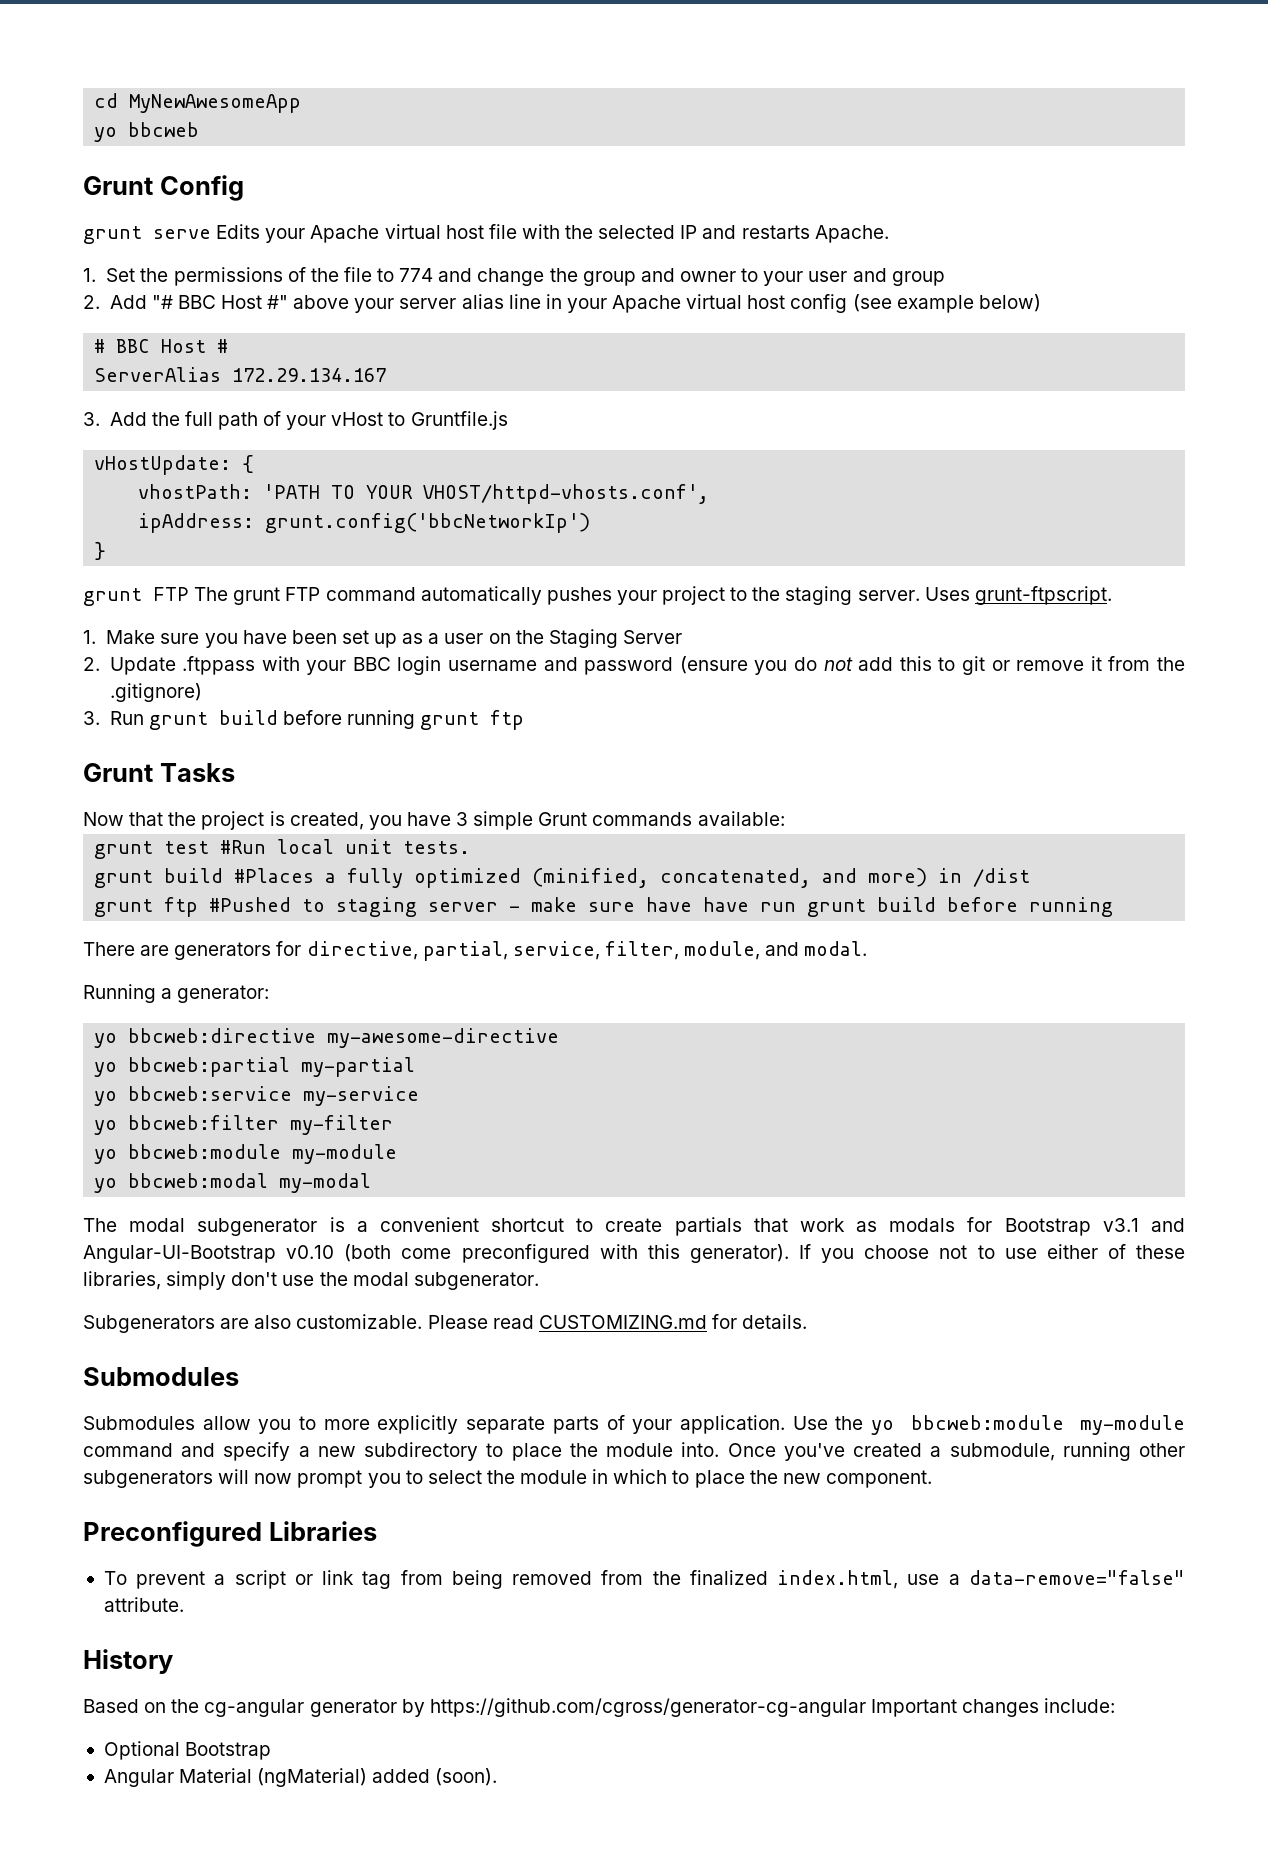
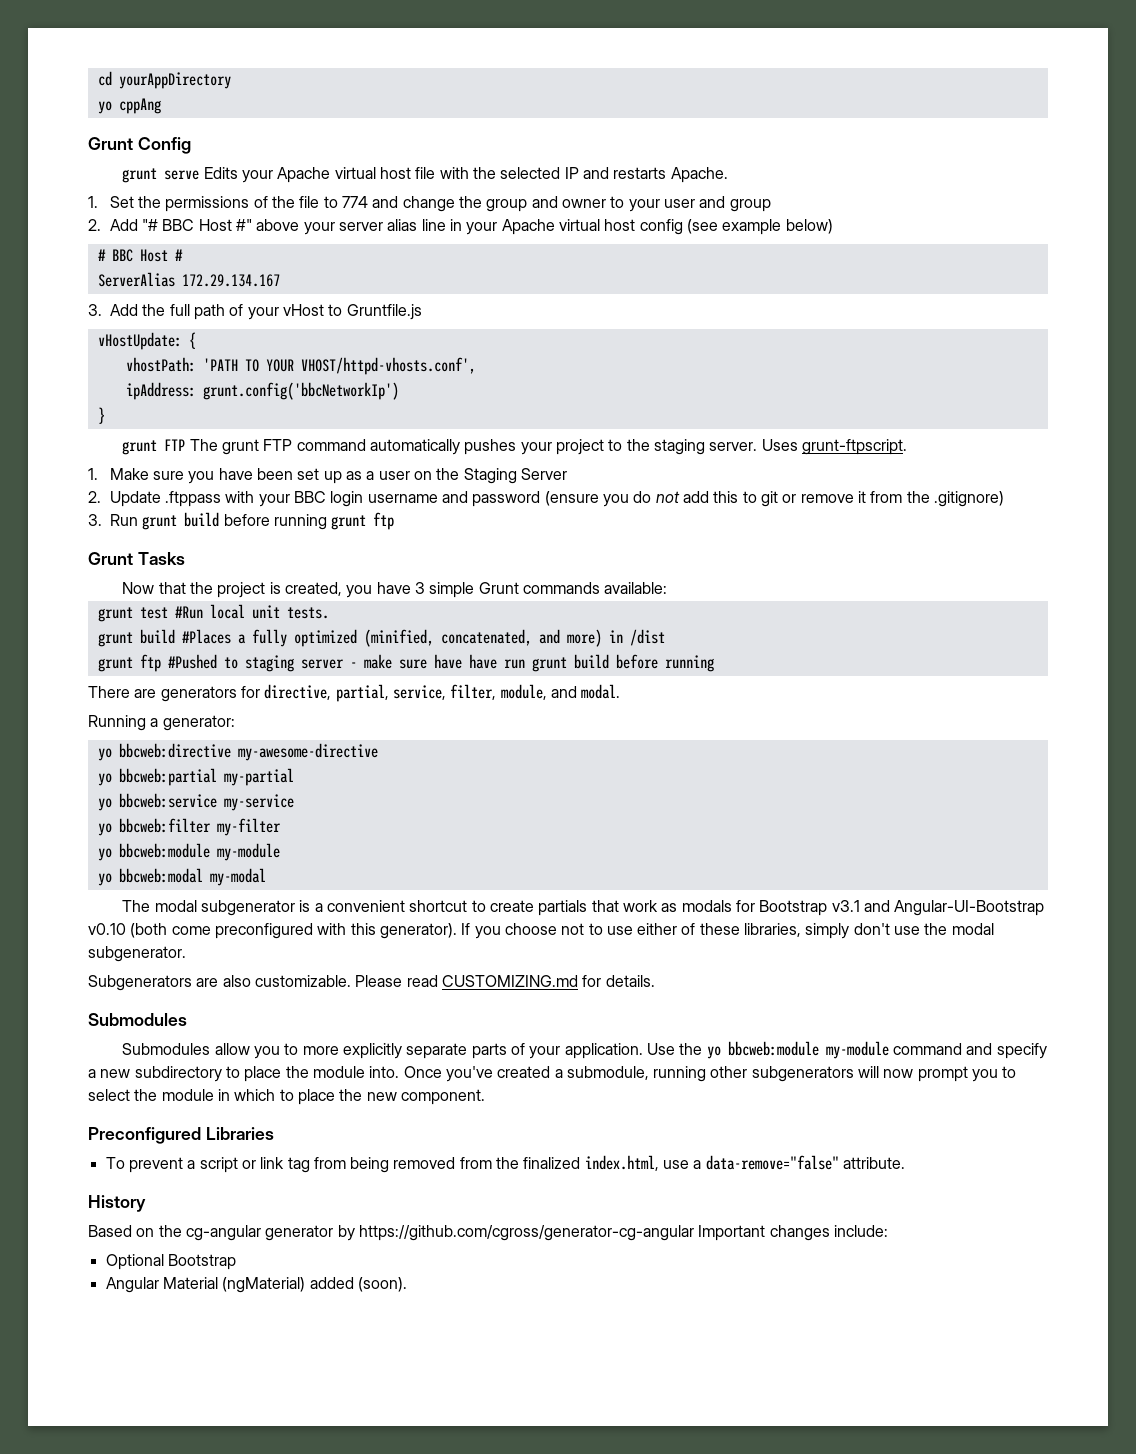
- cd MyNewAwesomeApp
- yo bbcweb
+ cd yourAppDirectory
+ yo cppAng

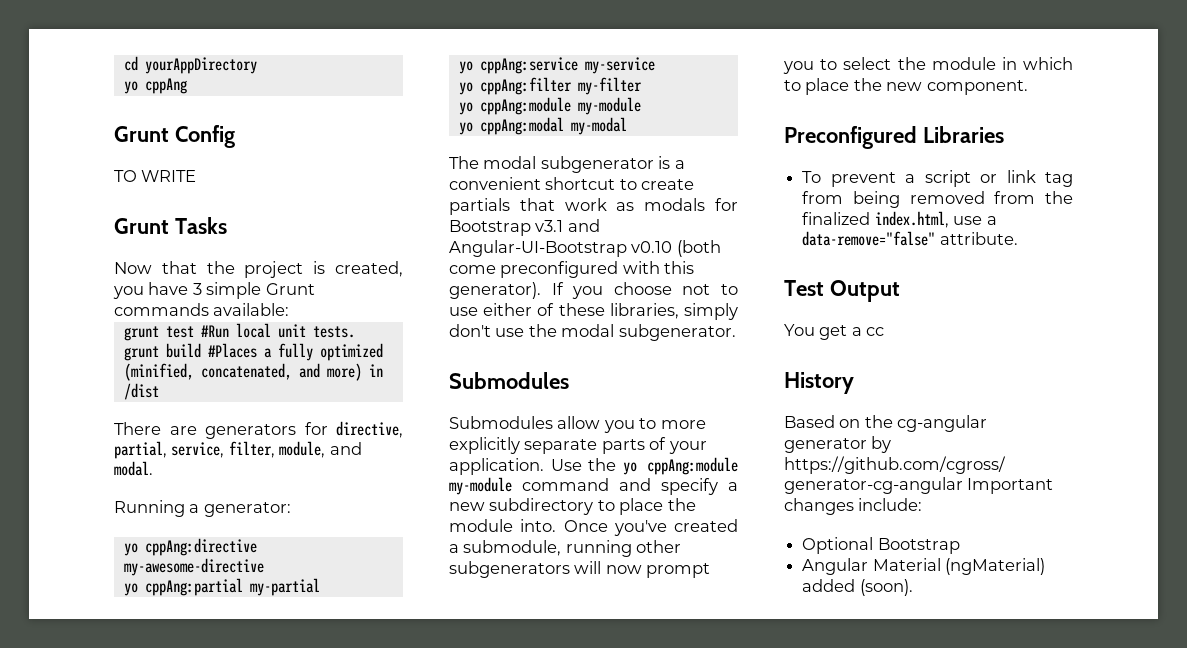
- grunt serve Edits your Apache virtual host file with the selected IP and restarts Apache.
- 1. Set the permissions of the file to 774 and change the group and owner to your user and group
- 2. Add "# BBC Host #" above your server alias line in your Apache virtual host config (see example below)
- # BBC Host #
- ServerAlias 172.29.134.167
- 3. Add the full path of your vHost to Gruntfile.js
- vHostUpdate: {
- vhostPath: 'PATH TO YOUR VHOST/httpd-vhosts.conf',
- ipAddress: grunt.config('bbcNetworkIp')
- }
- grunt FTP The grunt FTP command automatically pushes your project to the staging server. Uses grunt-ftpscript.
- 1. Make sure you have been set up as a user on the Staging Server
- 2. Update .ftppass with your BBC login username and password (ensure you do not add this to git or remove it from the .gitignore)
- 3. Run grunt build before running grunt ftp
+ TO WRITE
- grunt ftp #Pushed to staging server - make sure have have run grunt build before running
- yo bbcweb:directive my-awesome-directive
+ yo cppAng:directive my-awesome-directive
- yo bbcweb:partial my-partial
+ yo cppAng:partial my-partial
- yo bbcweb:service my-service
+ yo cppAng:service my-service
- yo bbcweb:filter my-filter
- yo bbcweb:module my-module
+ yo cppAng:filter my-filter
+ yo cppAng:module my-module
- yo bbcweb:modal my-modal
+ yo cppAng:modal my-modal
- Subgenerators are also customizable. Please read CUSTOMIZING.md for details.
- Use the yo bbcweb:module my-module command and specify a new subdirectory to place the module into.
+ Use the yo cppAng:module my-module command and specify a new subdirectory to place the module into.
+ Test Output
+ You get a cc

